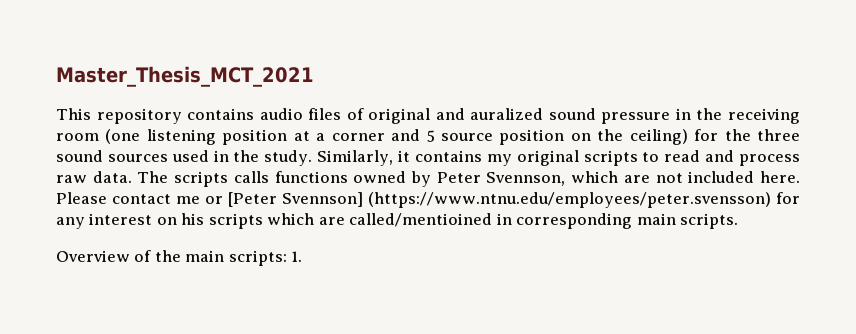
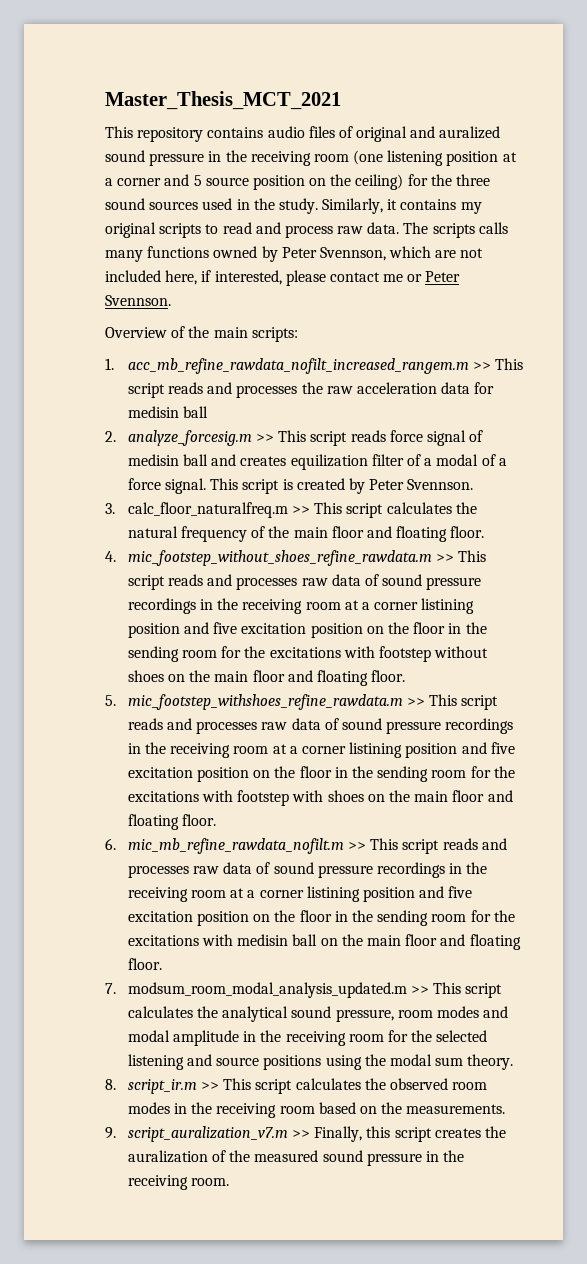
- The scripts calls functions owned by Peter Svennson, which are not included here. Please contact me or [Peter Svennson] (https://www.ntnu.edu/employees/peter.svensson) for any interest on his scripts which are called/mentioined in corresponding main scripts.
+ The scripts calls many functions owned by Peter Svennson, which are not included here, if interested, please contact me or Peter Svennson.
- Overview of the main scripts: 1.
+ Overview of the main scripts:
+ 1. acc_mb_refine_rawdata_nofilt_increased_rangem.m >> This script reads and processes the raw acceleration data for medisin ball
+ 2. analyze_forcesig.m >> This script reads force signal of medisin ball and creates equilization filter of a modal of a force signal. This script is created by Peter Svennson.
+ 3. calc_floor_naturalfreq.m >> This script calculates the natural frequency of the main floor and floating floor.
+ 4. mic_footstep_without_shoes_refine_rawdata.m >> This script reads and processes raw data of sound pressure recordings in the receiving room at a corner listining position and five excitation position on the floor in the sending room for the excitations with footstep without shoes on the main floor and floating floor.
+ 5. mic_footstep_withshoes_refine_rawdata.m >> This script reads and processes raw data of sound pressure recordings in the receiving room at a corner listining position and five excitation position on the floor in the sending room for the excitations with footstep with shoes on the main floor and floating floor.
+ 6. mic_mb_refine_rawdata_nofilt.m >> This script reads and processes raw data of sound pressure recordings in the receiving room at a corner listining position and five excitation position on the floor in the sending room for the excitations with medisin ball on the main floor and floating floor.
+ 7. modsum_room_modal_analysis_updated.m >> This script calculates the analytical sound pressure, room modes and modal amplitude in the receiving room for the selected listening and source positions using the modal sum theory.
+ 8. script_ir.m >> This script calculates the observed room modes in the receiving room based on the measurements.
+ 9. script_auralization_v7.m >> Finally, this script creates the auralization of the measured sound pressure in the receiving room.

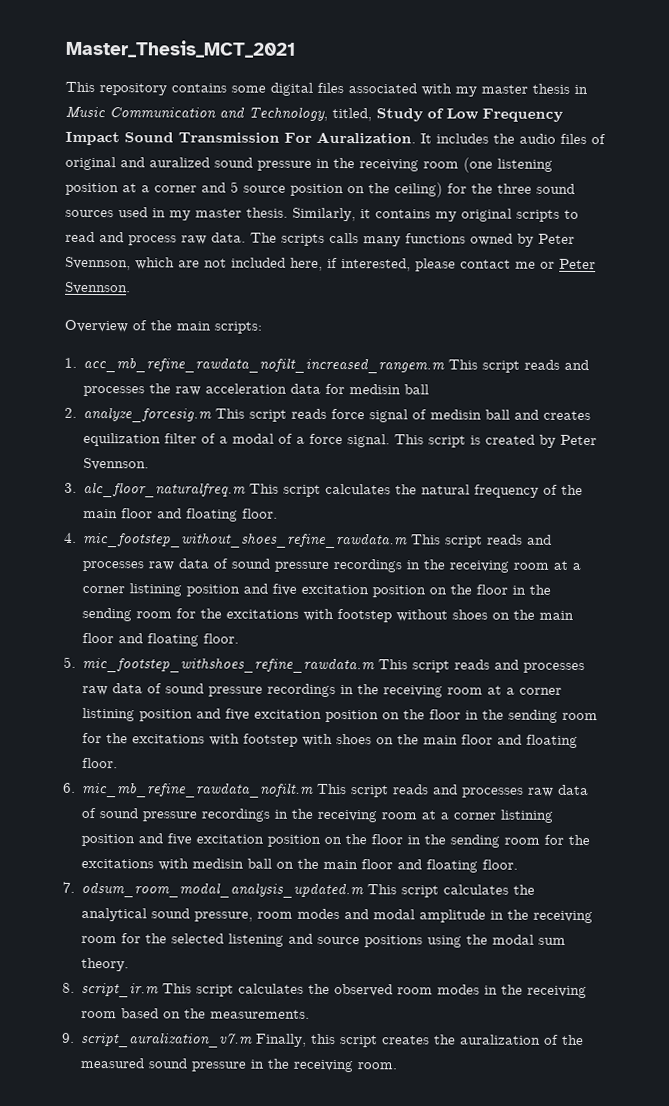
- This repository contains audio files of original and auralized sound pressure in the receiving room (one listening position at a corner and 5 source position on the ceiling) for the three sound sources used in the study.
+ This repository contains some digital files associated with my master thesis in Music Communication and Technology, titled, Study of Low Frequency Impact Sound Transmission For Auralization. It includes the audio files of original and auralized sound pressure in the receiving room (one listening position at a corner and 5 source position on the ceiling) for the three sound sources used in my master thesis.
- 1. acc_mb_refine_rawdata_nofilt_increased_rangem.m >> This script reads and processes the raw acceleration data for medisin ball
+ 1. acc_mb_refine_rawdata_nofilt_increased_rangem.m This script reads and processes the raw acceleration data for medisin ball
- 2. analyze_forcesig.m >> This script reads force signal of medisin ball and creates equilization filter of a modal of a force signal.
+ 2. analyze_forcesig.m This script reads force signal of medisin ball and creates equilization filter of a modal of a force signal.
- 3. calc_floor_naturalfreq.m >> This script calculates the natural frequency of the main floor and floating floor.
+ 3. alc_floor_naturalfreq.m This script calculates the natural frequency of the main floor and floating floor.
- 4. mic_footstep_without_shoes_refine_rawdata.m >> This script reads and processes raw data of sound pressure recordings in the receiving room at a corner listining position and five excitation position on the floor in the sending room for the excitations with footstep without shoes on the main floor and floating floor.
+ 4. mic_footstep_without_shoes_refine_rawdata.m This script reads and processes raw data of sound pressure recordings in the receiving room at a corner listining position and five excitation position on the floor in the sending room for the excitations with footstep without shoes on the main floor and floating floor.
- 5. mic_footstep_withshoes_refine_rawdata.m >> This script reads and processes raw data of sound pressure recordings in the receiving room at a corner listining position and five excitation position on the floor in the sending room for the excitations with footstep with shoes on the main floor and floating floor.
+ 5. mic_footstep_withshoes_refine_rawdata.m This script reads and processes raw data of sound pressure recordings in the receiving room at a corner listining position and five excitation position on the floor in the sending room for the excitations with footstep with shoes on the main floor and floating floor.
- 6. mic_mb_refine_rawdata_nofilt.m >> This script reads and processes raw data of sound pressure recordings in the receiving room at a corner listining position and five excitation position on the floor in the sending room for the excitations with medisin ball on the main floor and floating floor.
+ 6. mic_mb_refine_rawdata_nofilt.m This script reads and processes raw data of sound pressure recordings in the receiving room at a corner listining position and five excitation position on the floor in the sending room for the excitations with medisin ball on the main floor and floating floor.
- 7. modsum_room_modal_analysis_updated.m >> This script calculates the analytical sound pressure, room modes and modal amplitude in the receiving room for the selected listening and source positions using the modal sum theory.
+ 7. odsum_room_modal_analysis_updated.m This script calculates the analytical sound pressure, room modes and modal amplitude in the receiving room for the selected listening and source positions using the modal sum theory.
- 8. script_ir.m >> This script calculates the observed room modes in the receiving room based on the measurements.
+ 8. script_ir.m This script calculates the observed room modes in the receiving room based on the measurements.
- 9. script_auralization_v7.m >> Finally, this script creates the auralization of the measured sound pressure in the receiving room.
+ 9. script_auralization_v7.m Finally, this script creates the auralization of the measured sound pressure in the receiving room.

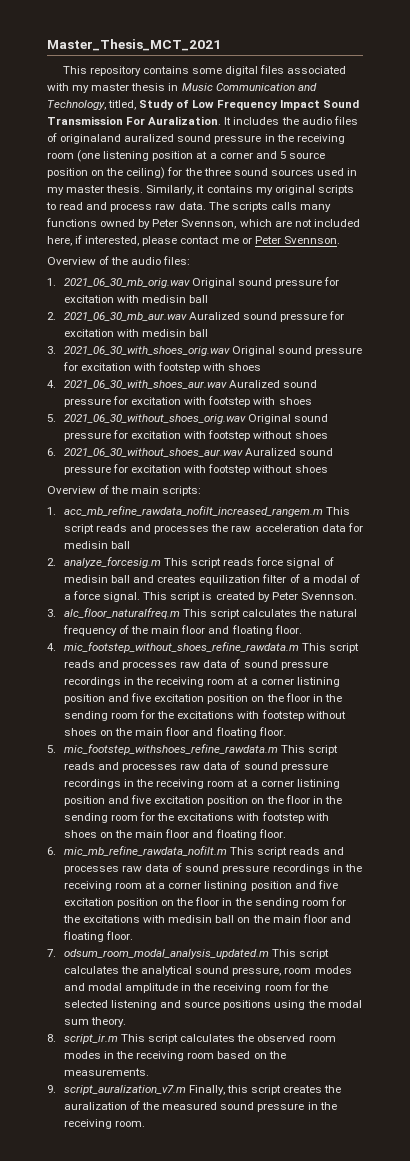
- It includes the audio files of original and auralized sound pressure in the receiving room (one listening position at a corner and 5 source position on the ceiling) for the three sound sources used in my master thesis.
+ It includes the audio files of originaland auralized sound pressure in the receiving room (one listening position at a corner and 5 source position on the ceiling) for the three sound sources used in my master thesis.
+ Overview of the audio files:
+ 1. 2021_06_30_mb_orig.wav Original sound pressure for excitation with medisin ball
+ 2. 2021_06_30_mb_aur.wav Auralized sound pressure for excitation with medisin ball
+ 3. 2021_06_30_with_shoes_orig.wav Original sound pressure for excitation with footstep with shoes
+ 4. 2021_06_30_with_shoes_aur.wav Auralized sound pressure for excitation with footstep with shoes
+ 5. 2021_06_30_without_shoes_orig.wav Original sound pressure for excitation with footstep without shoes
+ 6. 2021_06_30_without_shoes_aur.wav Auralized sound pressure for excitation with footstep without shoes

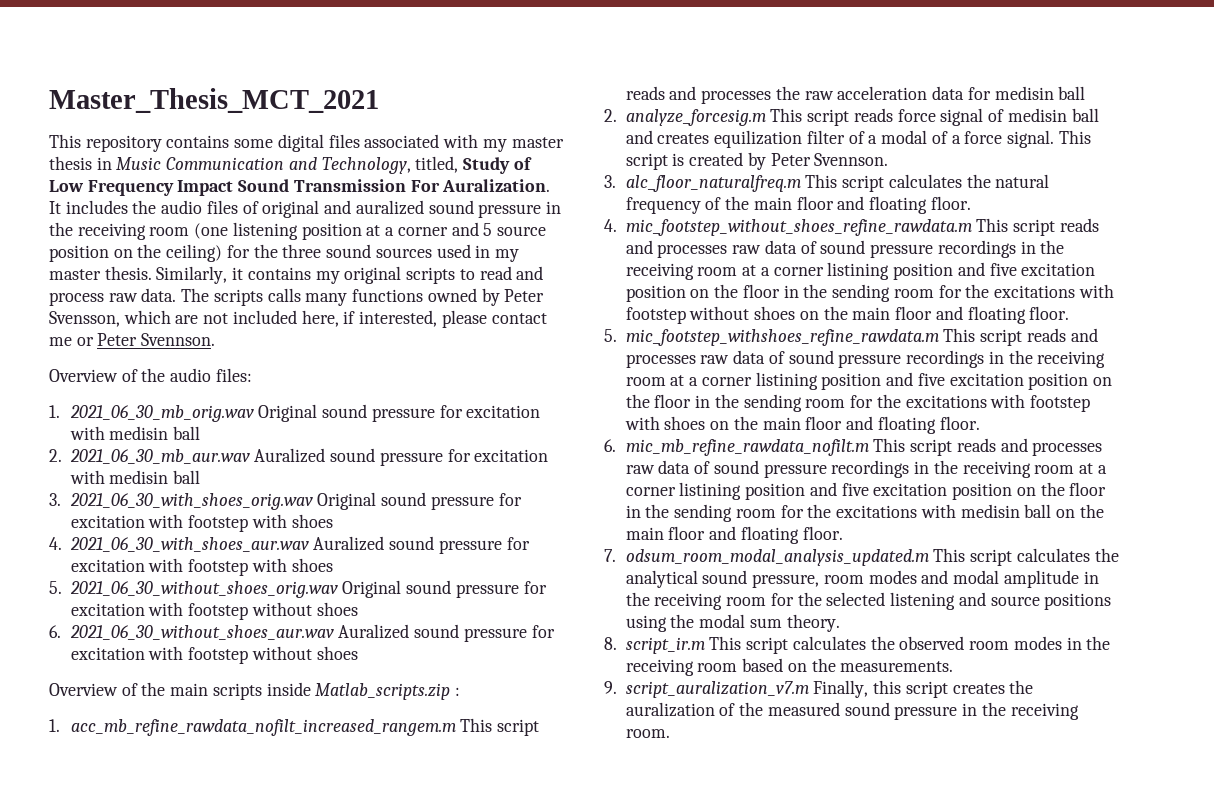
- It includes the audio files of originaland auralized sound pressure in the receiving room (one listening position at a corner and 5 source position on the ceiling) for the three sound sources used in my master thesis.
+ It includes the audio files of original and auralized sound pressure in the receiving room (one listening position at a corner and 5 source position on the ceiling) for the three sound sources used in my master thesis.
- The scripts calls many functions owned by Peter Svennson, which are not included here, if interested, please contact me or Peter Svennson.
+ The scripts calls many functions owned by Peter Svensson, which are not included here, if interested, please contact me or Peter Svennson.
- Overview of the main scripts:
+ Overview of the main scripts inside Matlab_scripts.zip :

